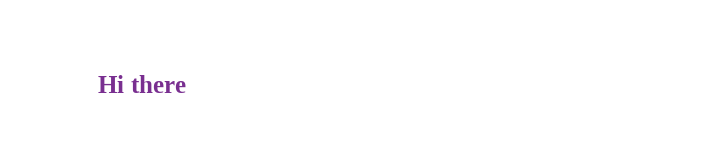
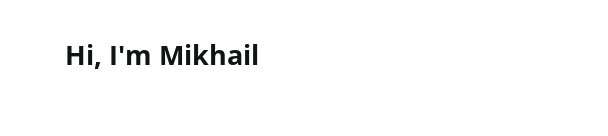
- Hi there
+ Hi, I'm Mikhail

